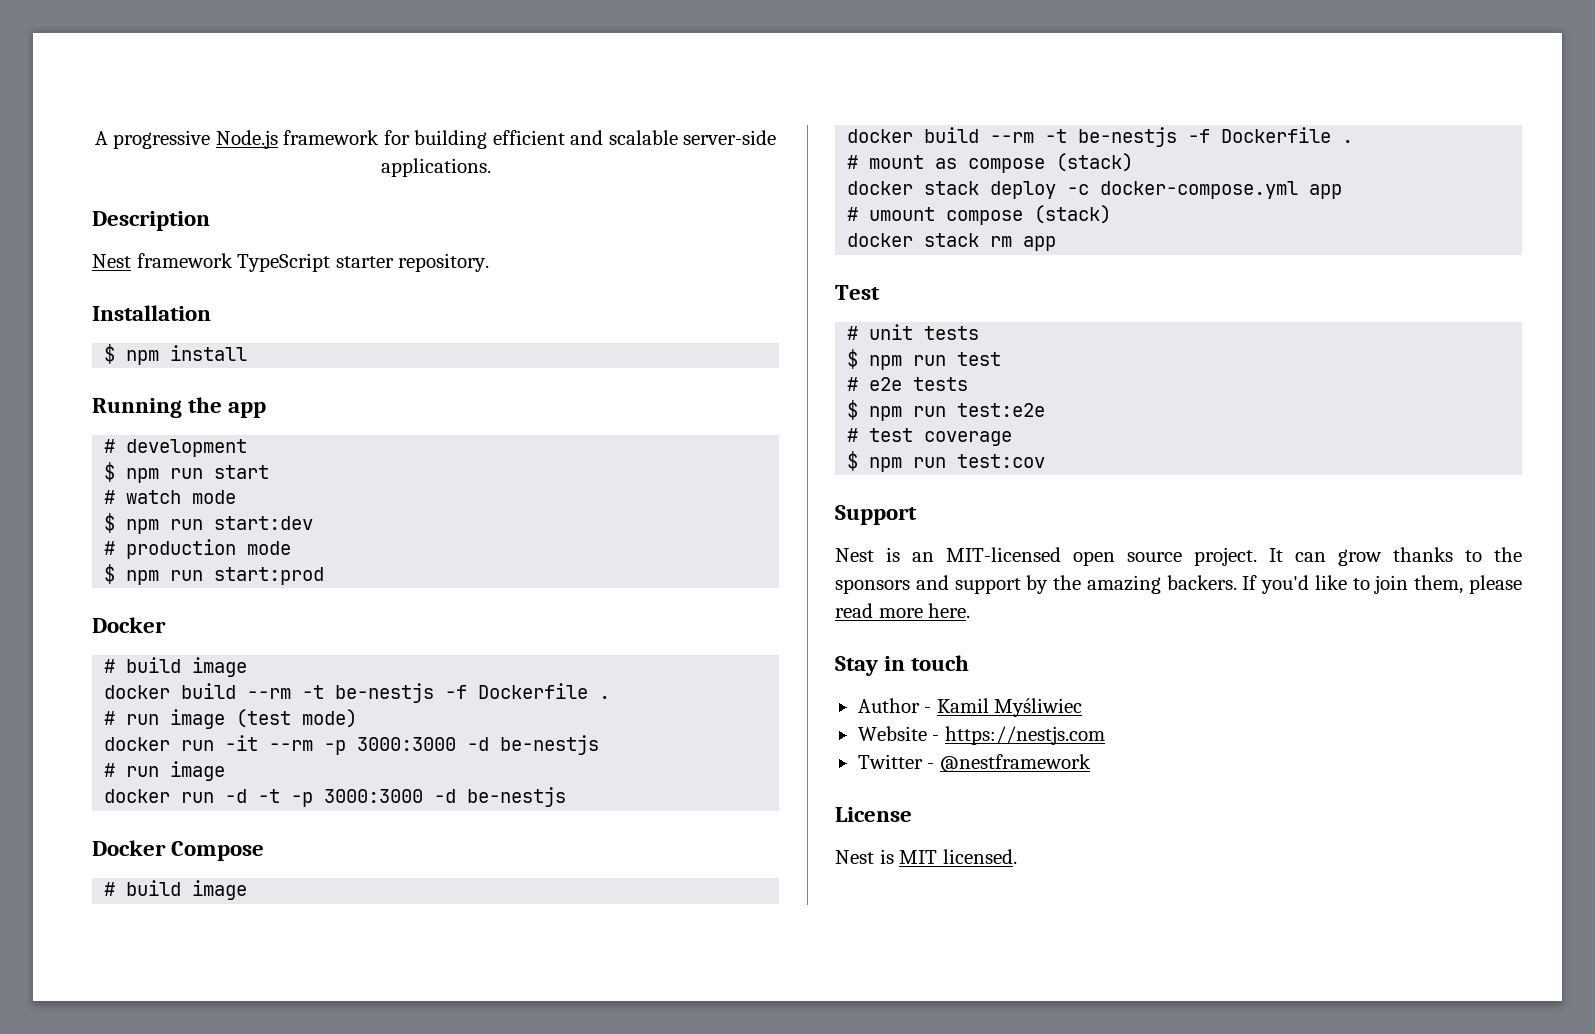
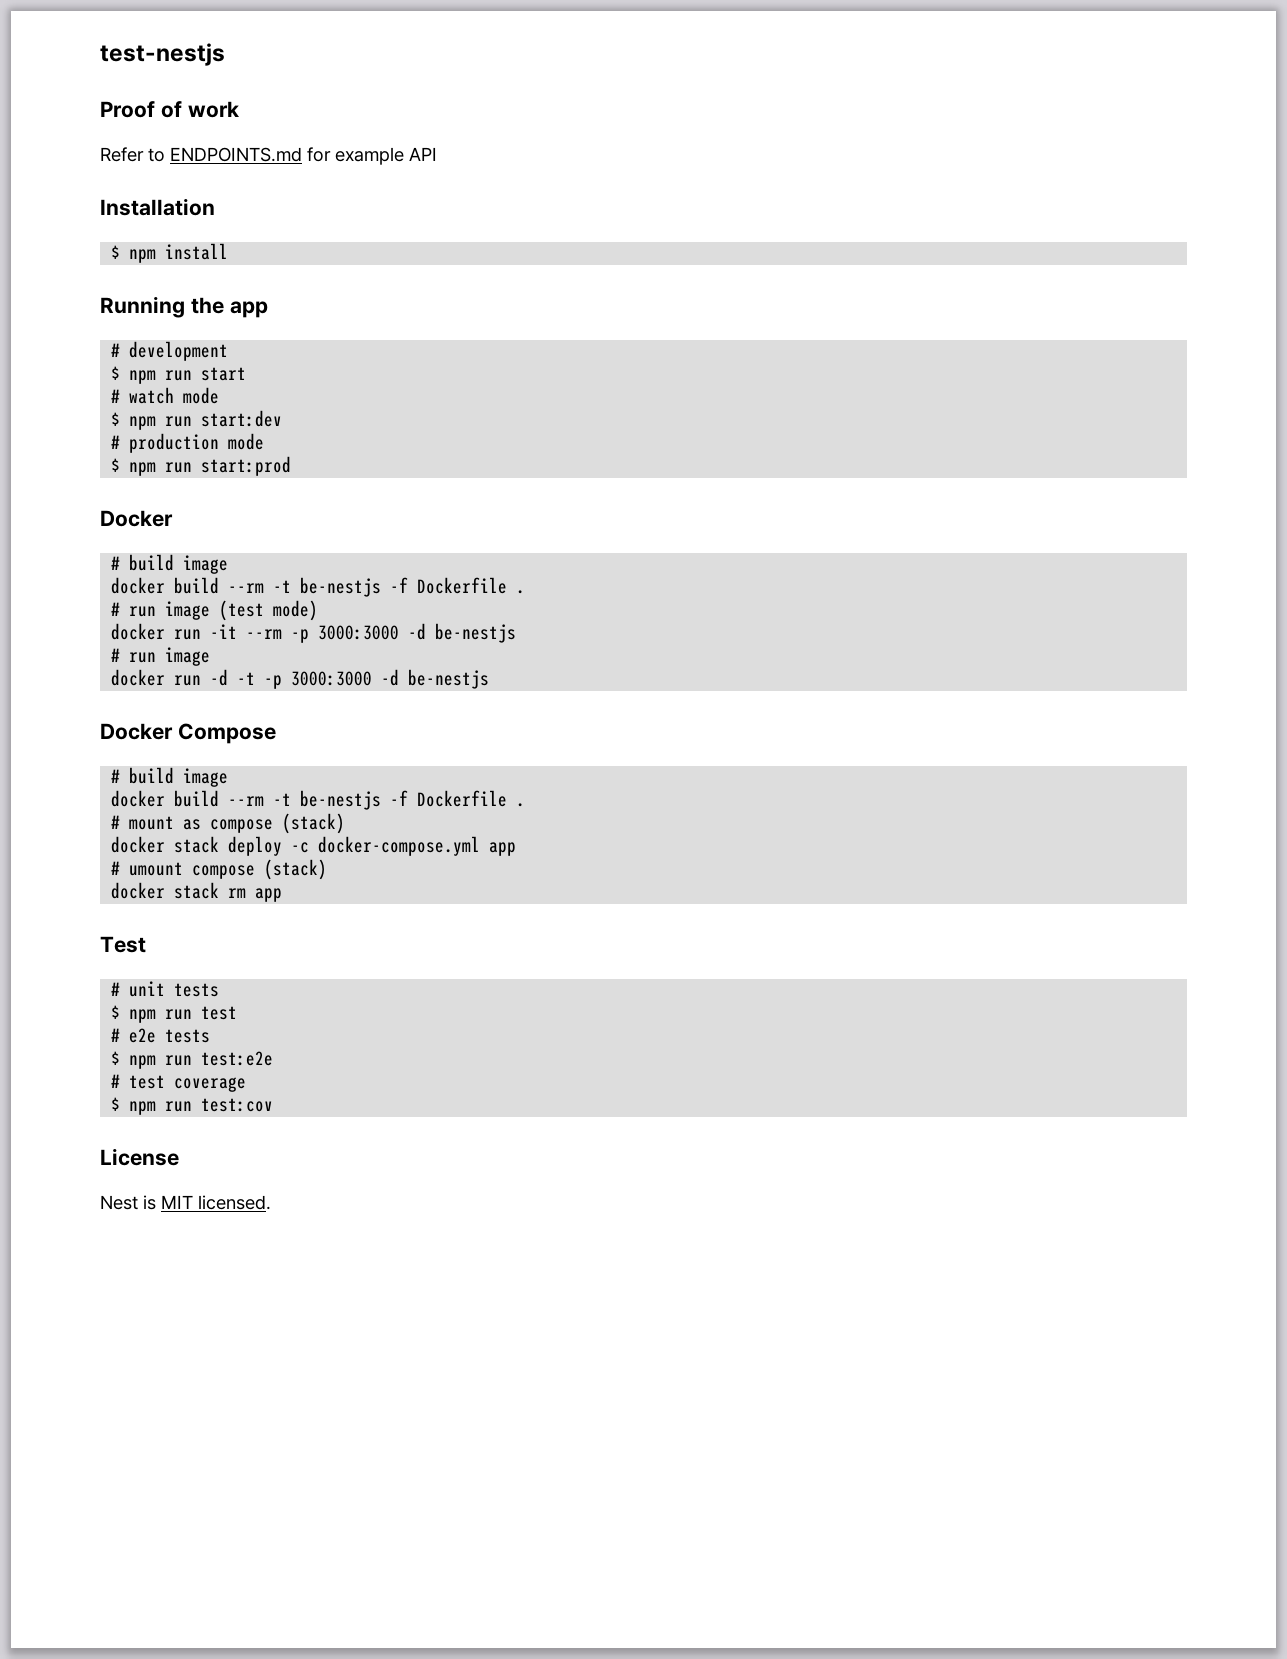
- A progressive Node.js framework for building efficient and scalable server-side applications.
- Description
- Nest framework TypeScript starter repository.
+ test-nestjs
+ Proof of work
+ Refer to ENDPOINTS.md for example API
- Support
- Nest is an MIT-licensed open source project. It can grow thanks to the sponsors and support by the amazing backers. If you'd like to join them, please read more here.
- Stay in touch
- Author - Kamil Myśliwiec
- Website - https://nestjs.com
- Twitter - @nestframework

